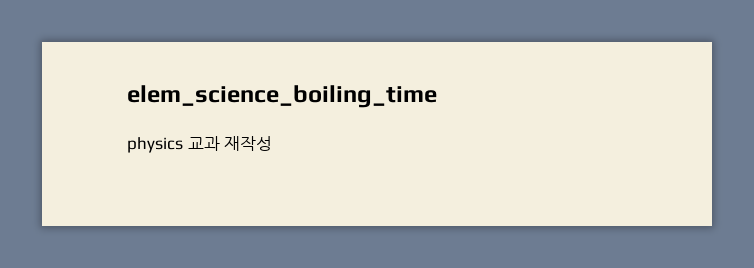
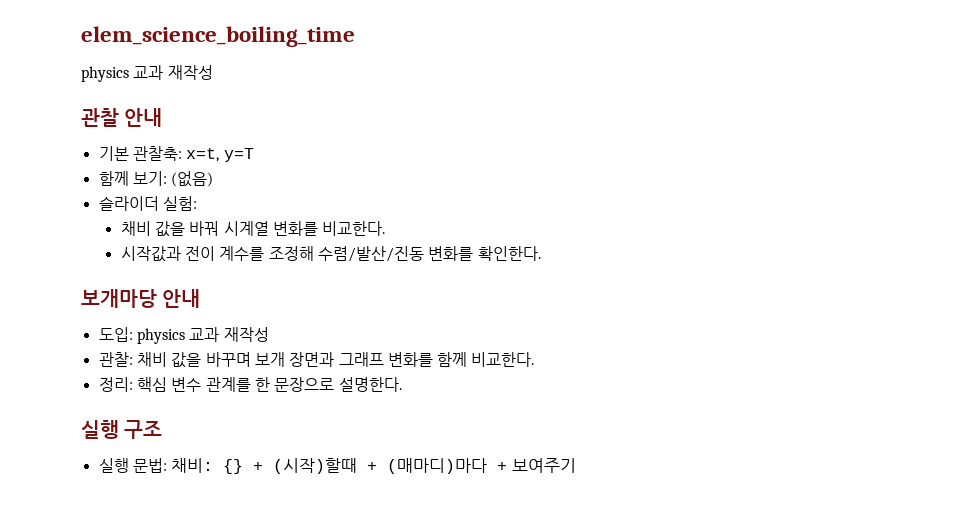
+ 관찰 안내
+ 기본 관찰축: x=t, y=T
+ 함께 보기: (없음)
+ 슬라이더 실험:
+ 채비 값을 바꿔 시계열 변화를 비교한다.
+ 시작값과 전이 계수를 조정해 수렴/발산/진동 변화를 확인한다.
+ 보개마당 안내
+ 도입: physics 교과 재작성
+ 관찰: 채비 값을 바꾸며 보개 장면과 그래프 변화를 함께 비교한다.
+ 정리: 핵심 변수 관계를 한 문장으로 설명한다.
+ 실행 구조
+ 실행 문법: 채비: {} + (시작)할때 + (매마디)마다 + 보여주기

